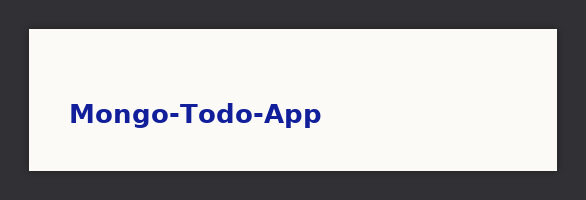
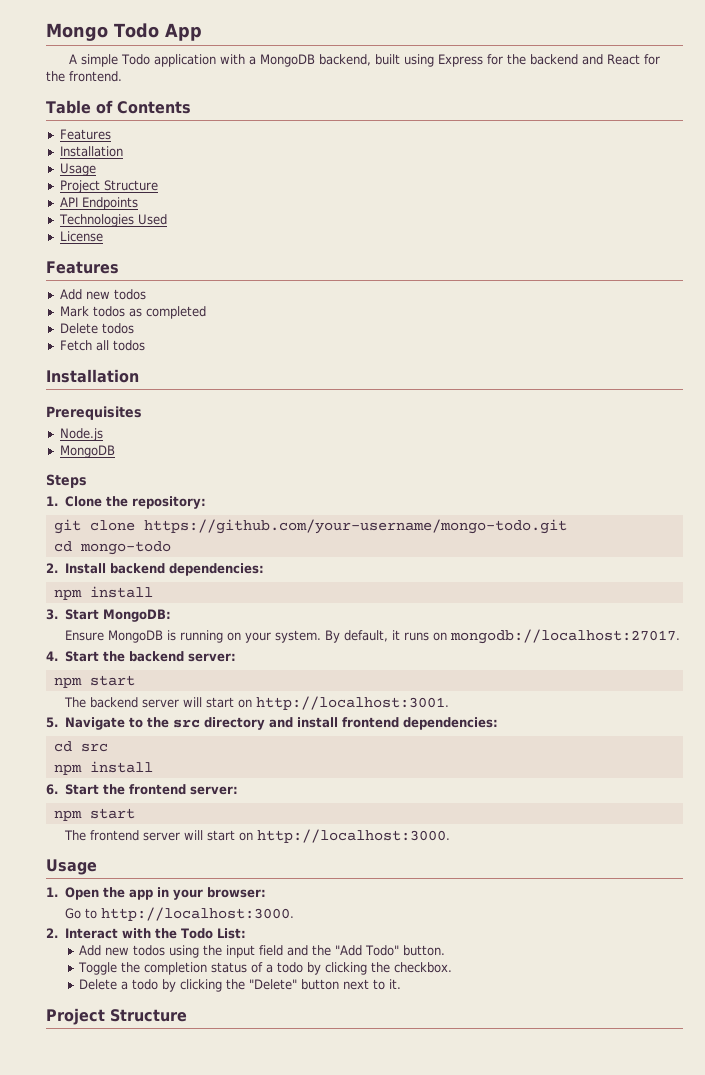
- Mongo-Todo-App
+ Mongo Todo App
+ A simple Todo application with a MongoDB backend, built using Express for the backend and React for the frontend.
+ Table of Contents
+ Features
+ Installation
+ Usage
+ Project Structure
+ API Endpoints
+ Technologies Used
+ License
+ Features
+ Add new todos
+ Mark todos as completed
+ Delete todos
+ Fetch all todos
+ Installation
+ Prerequisites
+ Node.js
+ MongoDB
+ Steps
+ 1. Clone the repository:
+ git clone https://github.com/your-username/mongo-todo.git
+ cd mongo-todo
+ 2. Install backend dependencies:
+ npm install
+ 3. Start MongoDB:
+ Ensure MongoDB is running on your system. By default, it runs on mongodb://localhost:27017.
+ 4. Start the backend server:
+ npm start
+ The backend server will start on http://localhost:3001.
+ 5. Navigate to the src directory and install frontend dependencies:
+ cd src
+ npm install
+ 6. Start the frontend server:
+ npm start
+ The frontend server will start on http://localhost:3000.
+ Usage
+ 1. Open the app in your browser:
+ Go to http://localhost:3000.
+ 2. Interact with the Todo List:
+ Add new todos using the input field and the "Add Todo" button.
+ Toggle the completion status of a todo by clicking the checkbox.
+ Delete a todo by clicking the "Delete" button next to it.
+ Project Structure

